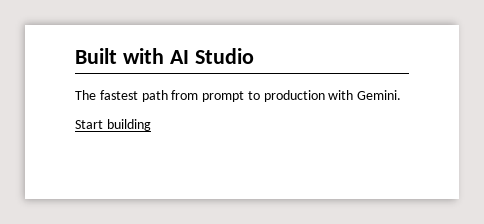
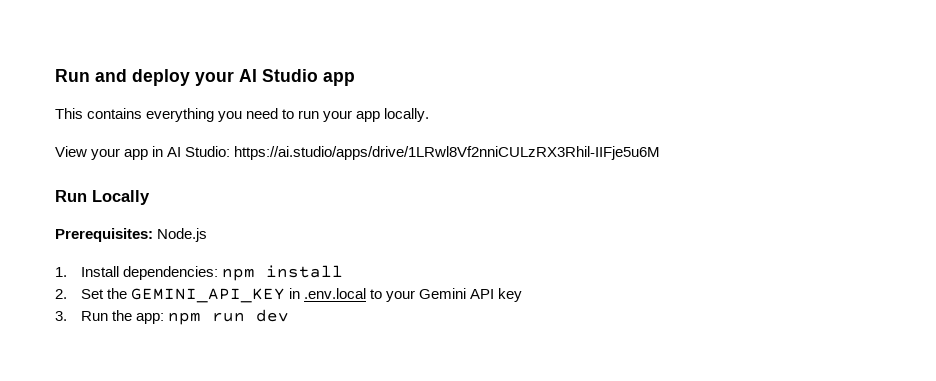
- Built with AI Studio
- The fastest path from prompt to production with Gemini.
- Start building
+ Run and deploy your AI Studio app
+ This contains everything you need to run your app locally.
+ View your app in AI Studio: https://ai.studio/apps/drive/1LRwl8Vf2nniCULzRX3Rhil-IIFje5u6M
+ Run Locally
+ Prerequisites: Node.js
+ 1. Install dependencies: npm install
+ 2. Set the GEMINI_API_KEY in .env.local to your Gemini API key
+ 3. Run the app: npm run dev

